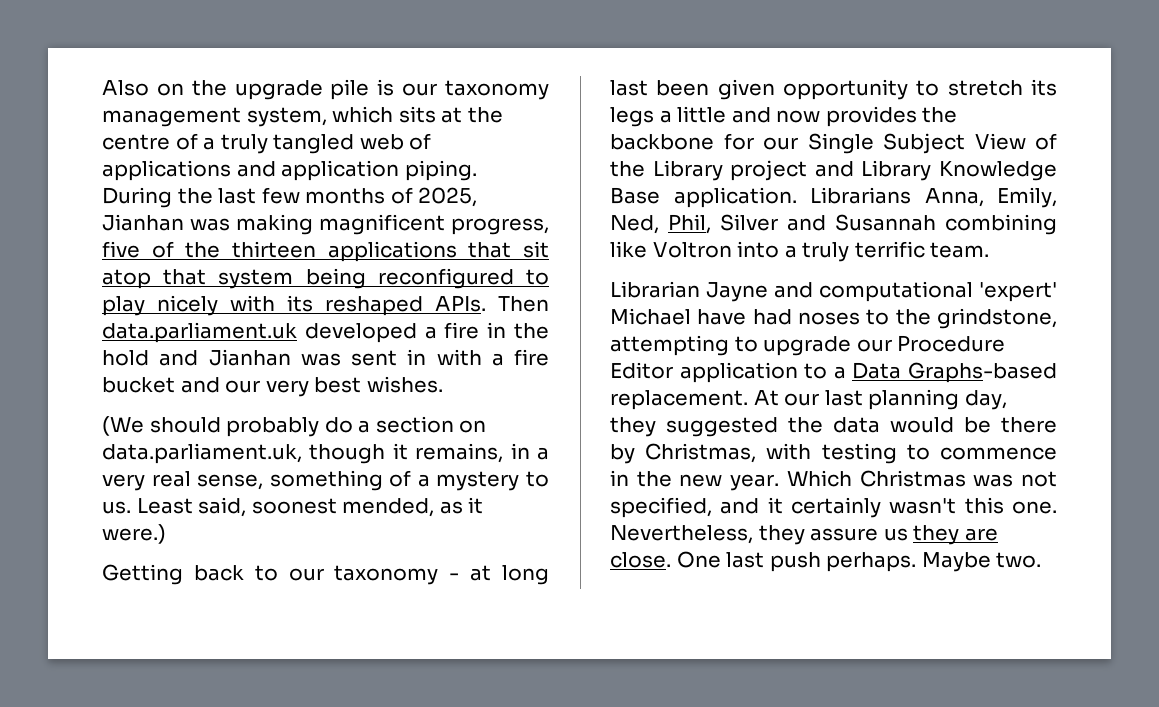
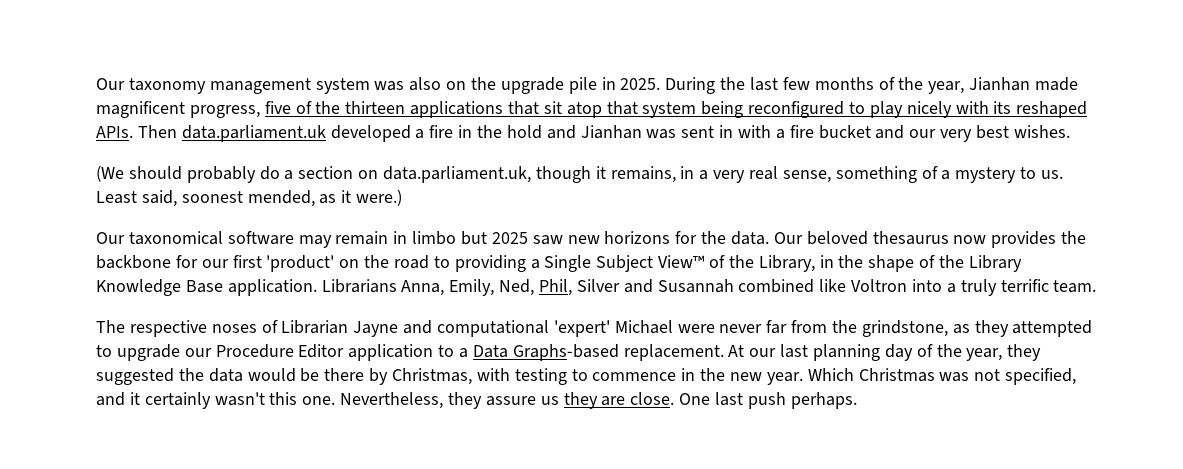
- Also on the upgrade pile is our taxonomy management system, which sits at the centre of a truly tangled web of applications and application piping.
+ Our taxonomy management system was also on the upgrade pile in 2025.
- During the last few months of 2025, Jianhan was making magnificent progress, five of the thirteen applications that sit atop that system being reconfigured to play nicely with its reshaped APIs.
+ During the last few months of the year, Jianhan made magnificent progress, five of the thirteen applications that sit atop that system being reconfigured to play nicely with its reshaped APIs.
- Getting back to our taxonomy - at long last been given opportunity to stretch its legs a little and now provides the backbone for our Single Subject View of the Library project and Library Knowledge Base application.
+ Our taxonomical software may remain in limbo but 2025 saw new horizons for the data. Our beloved thesaurus now provides the backbone for our first 'product' on the road to providing a Single Subject View™ of the Library, in the shape of the Library Knowledge Base application.
- Librarians Anna, Emily, Ned, Phil, Silver and Susannah combining like Voltron into a truly terrific team.
+ Librarians Anna, Emily, Ned, Phil, Silver and Susannah combined like Voltron into a truly terrific team.
- Librarian Jayne and computational 'expert' Michael have had noses to the grindstone, attempting to upgrade our Procedure Editor application to a Data Graphs-based replacement.
+ The respective noses of Librarian Jayne and computational 'expert' Michael were never far from the grindstone, as they attempted to upgrade our Procedure Editor application to a Data Graphs-based replacement.
- At our last planning day, they suggested the data would be there by Christmas, with testing to commence in the new year.
+ At our last planning day of the year, they suggested the data would be there by Christmas, with testing to commence in the new year.
- Maybe two.

